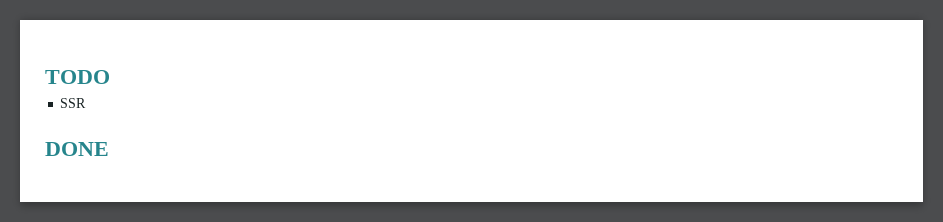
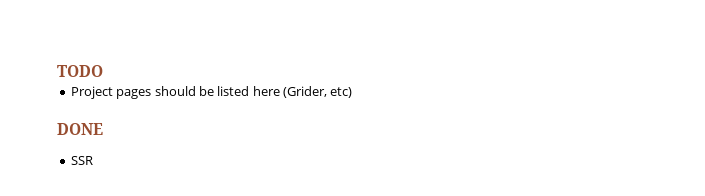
- SSR
+ Project pages should be listed here (Grider, etc)
+ SSR

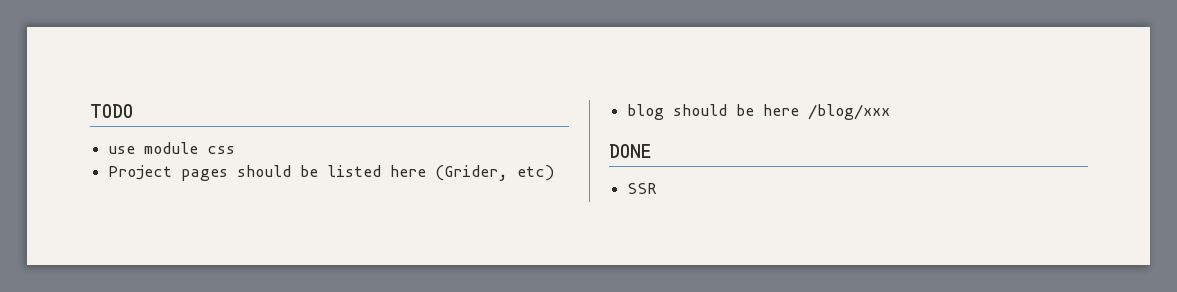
+ use module css
+ blog should be here /blog/xxx

